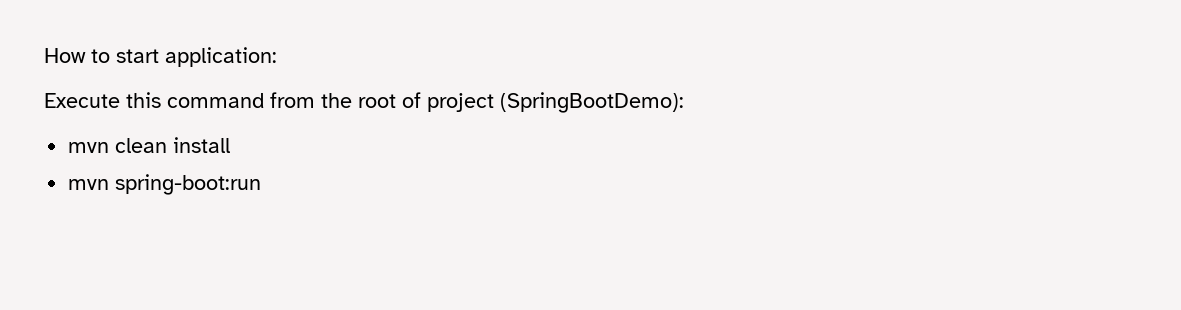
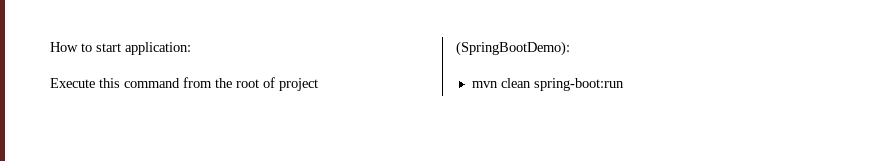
- mvn clean install
- mvn spring-boot:run
+ mvn clean spring-boot:run

